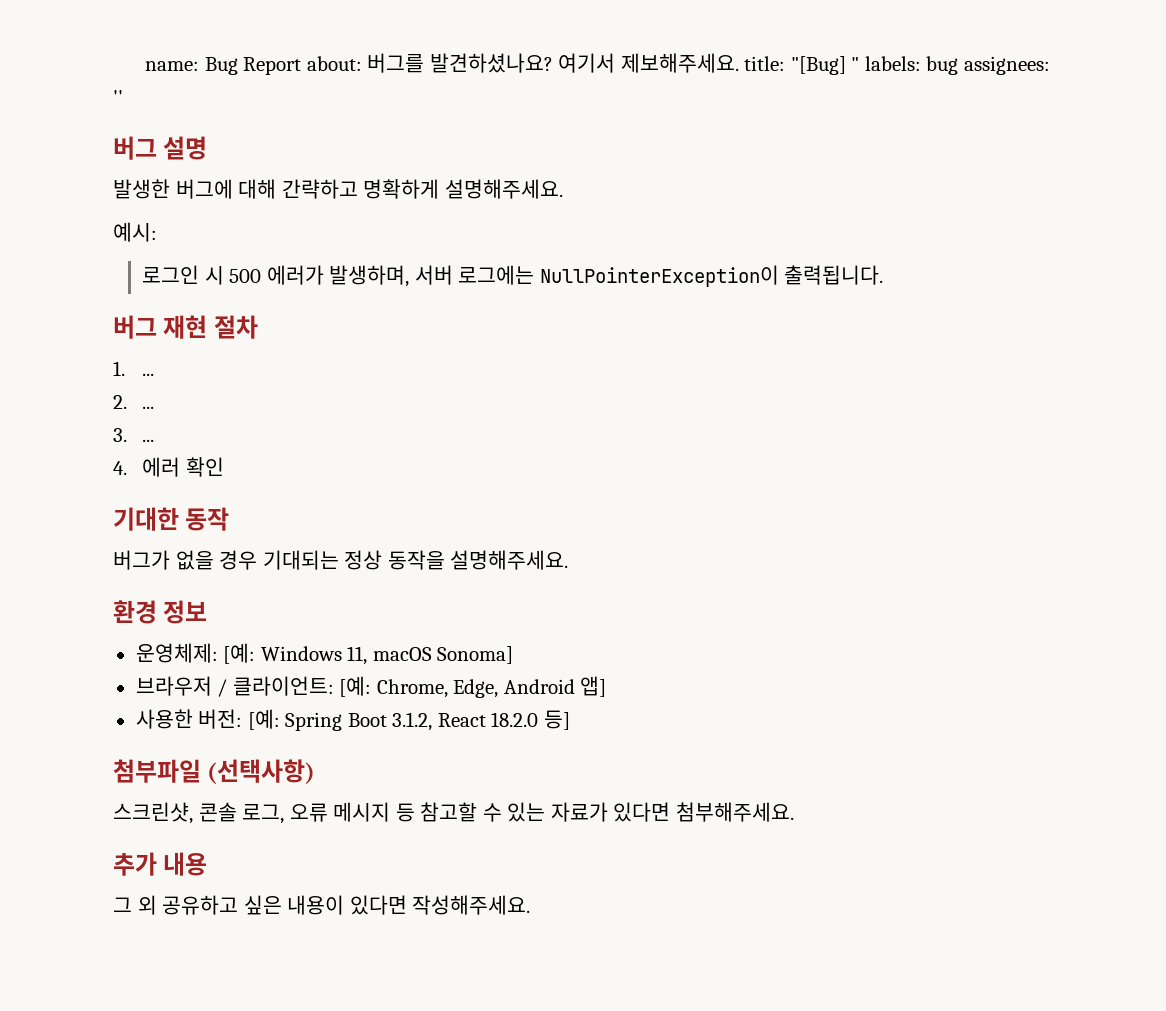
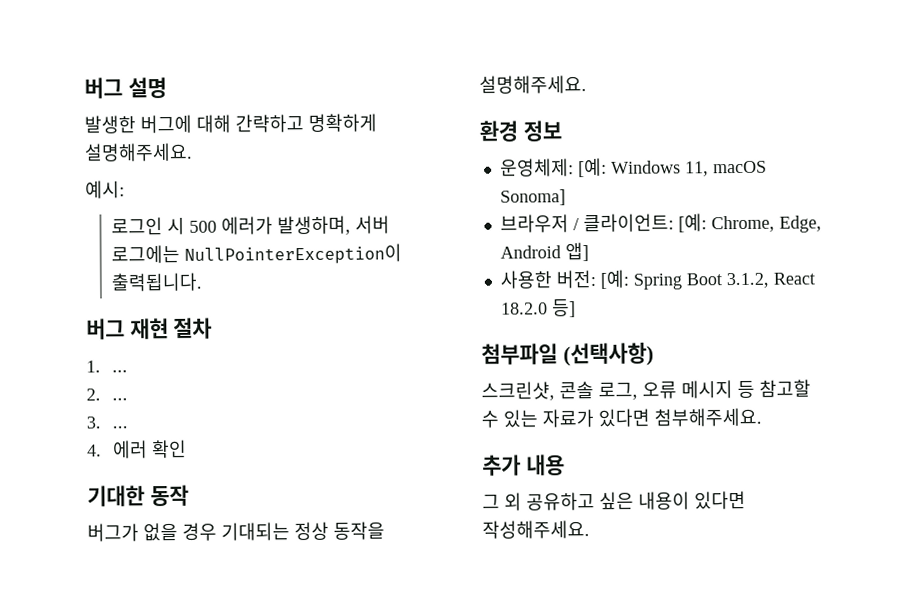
- name: Bug Report about: 버그를 발견하셨나요? 여기서 제보해주세요. title: "[Bug] " labels: bug assignees: ''

